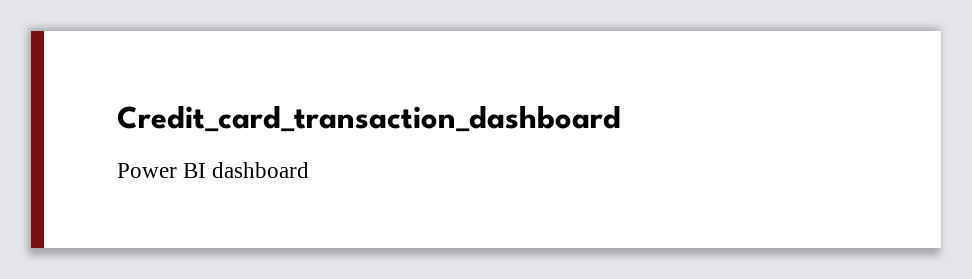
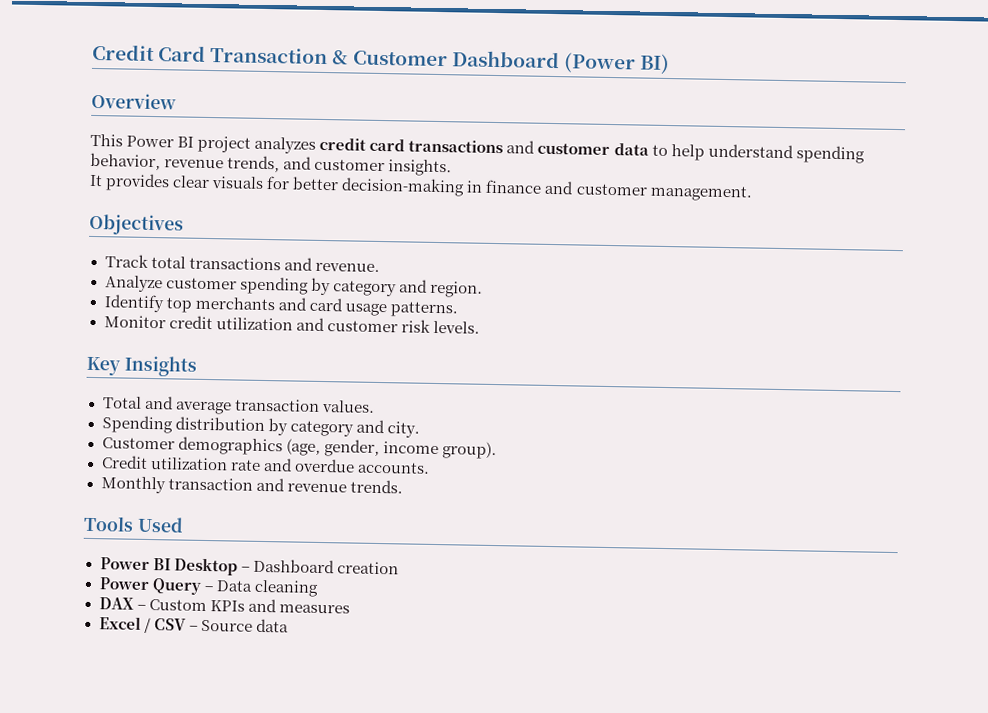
- Credit_card_transaction_dashboard
- Power BI dashboard
+ Credit Card Transaction & Customer Dashboard (Power BI)
+ Overview
+ This Power BI project analyzes credit card transactions and customer data to help understand spending behavior, revenue trends, and customer insights.
+ It provides clear visuals for better decision-making in finance and customer management.
+ Objectives
+ Track total transactions and revenue.
+ Analyze customer spending by category and region.
+ Identify top merchants and card usage patterns.
+ Monitor credit utilization and customer risk levels.
+ Key Insights
+ Total and average transaction values.
+ Spending distribution by category and city.
+ Customer demographics (age, gender, income group).
+ Credit utilization rate and overdue accounts.
+ Monthly transaction and revenue trends.
+ Tools Used
+ Power BI Desktop – Dashboard creation
+ Power Query – Data cleaning
+ DAX – Custom KPIs and measures
+ Excel / CSV – Source data

